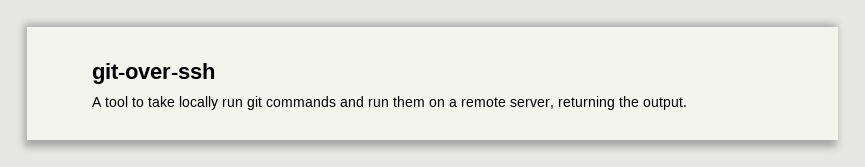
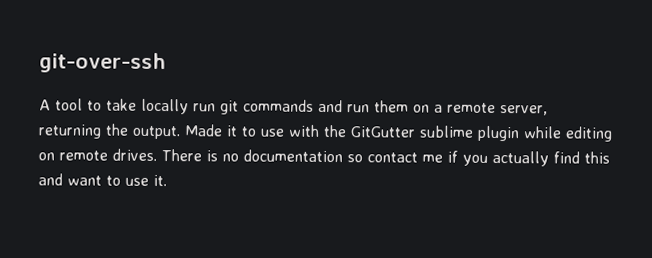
+ Made it to use with the GitGutter sublime plugin while editing on remote drives. There is no documentation so contact me if you actually find this and want to use it.

